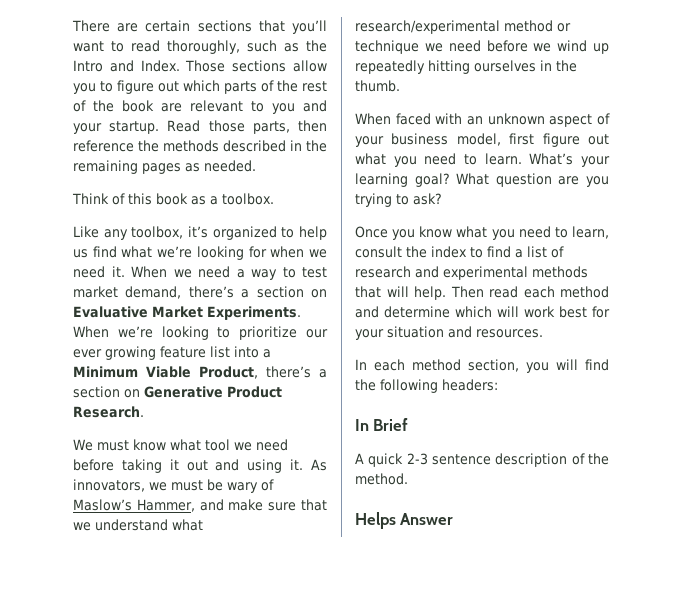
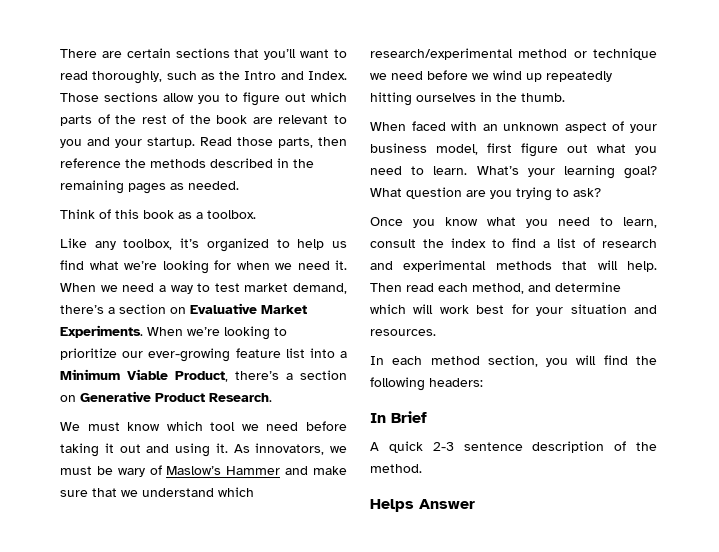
- When we’re looking to prioritize our ever growing feature list into a Minimum Viable Product, there’s a section on Generative Product Research.
+ When we’re looking to prioritize our ever-growing feature list into a Minimum Viable Product, there’s a section on Generative Product Research.
- We must know what tool we need before taking it out and using it.
+ We must know which tool we need before taking it out and using it.
- As innovators, we must be wary of Maslow’s Hammer, and make sure that we understand what research/experimental method or technique we need before we wind up repeatedly hitting ourselves in the thumb.
+ As innovators, we must be wary of Maslow’s Hammer and make sure that we understand which research/experimental method or technique we need before we wind up repeatedly hitting ourselves in the thumb.
- Then read each method and determine which will work best for your situation and resources.
+ Then read each method, and determine which will work best for your situation and resources.

